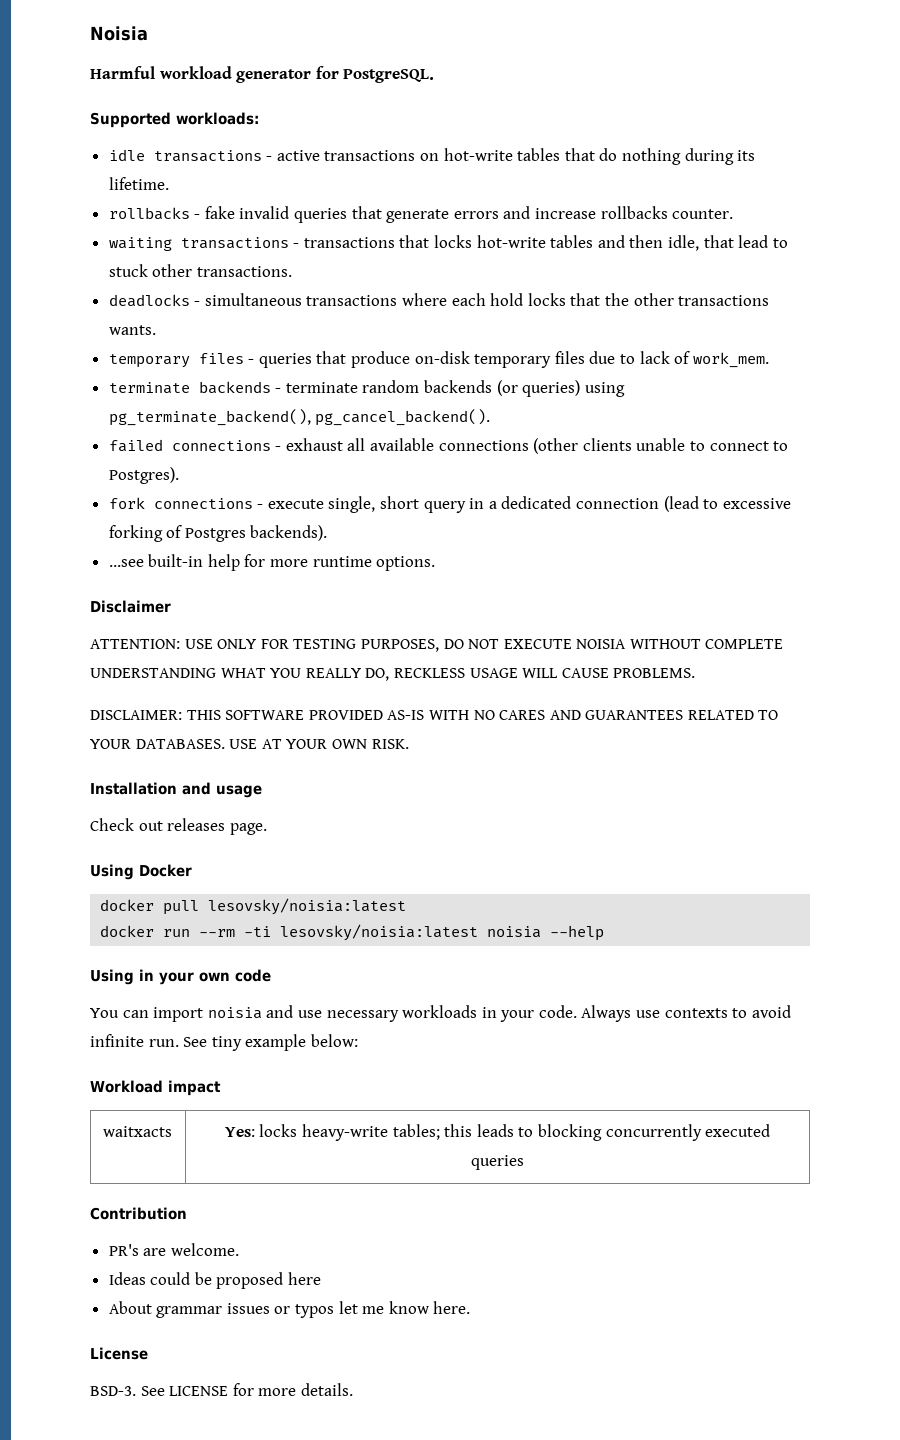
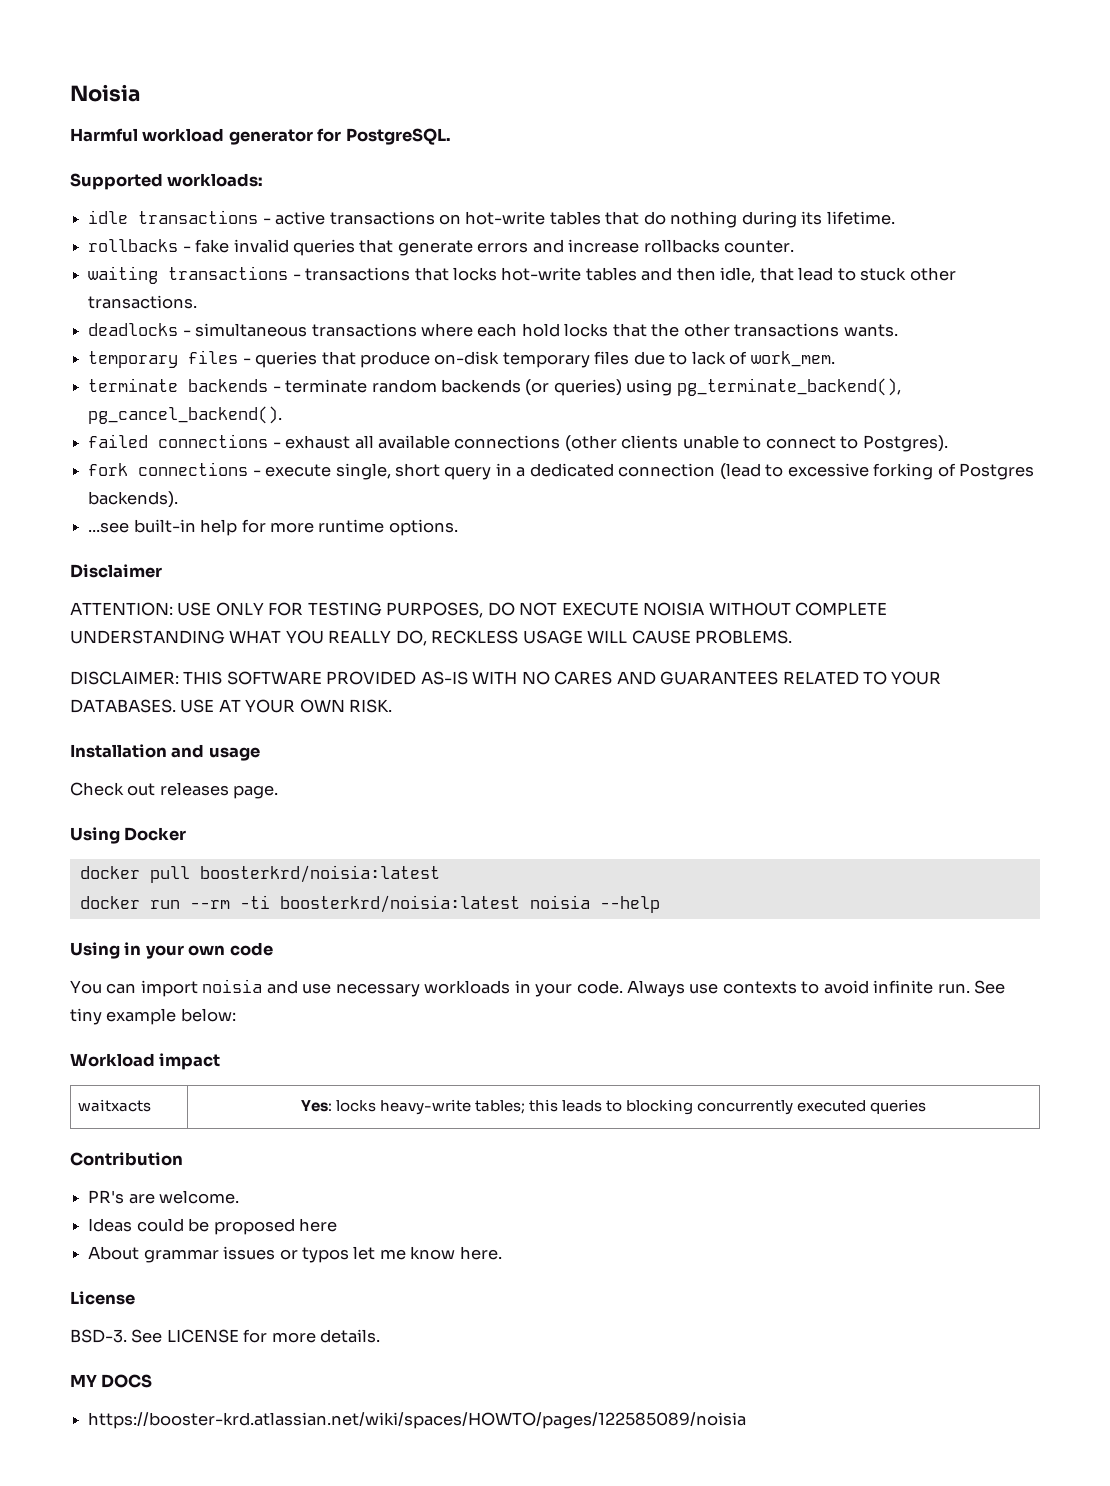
- docker pull lesovsky/noisia:latest
+ docker pull boosterkrd/noisia:latest
- docker run --rm -ti lesovsky/noisia:latest noisia --help
+ docker run --rm -ti boosterkrd/noisia:latest noisia --help
+ MY DOCS
+ https://booster-krd.atlassian.net/wiki/spaces/HOWTO/pages/122585089/noisia

